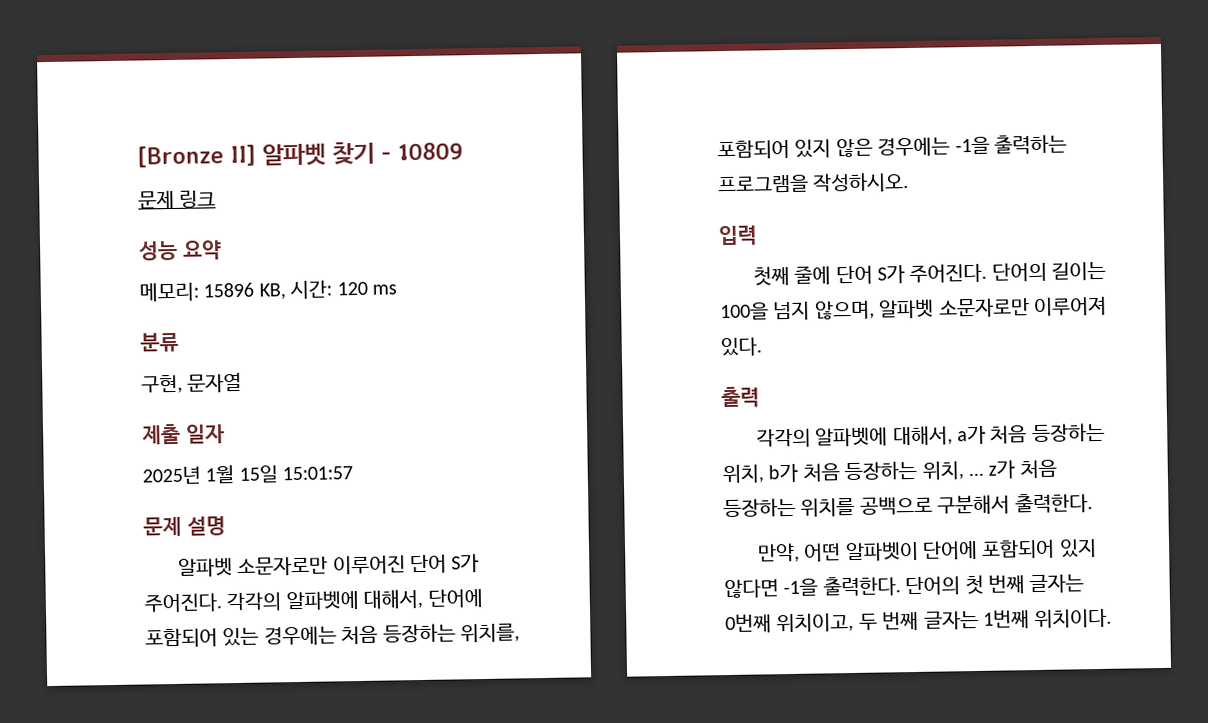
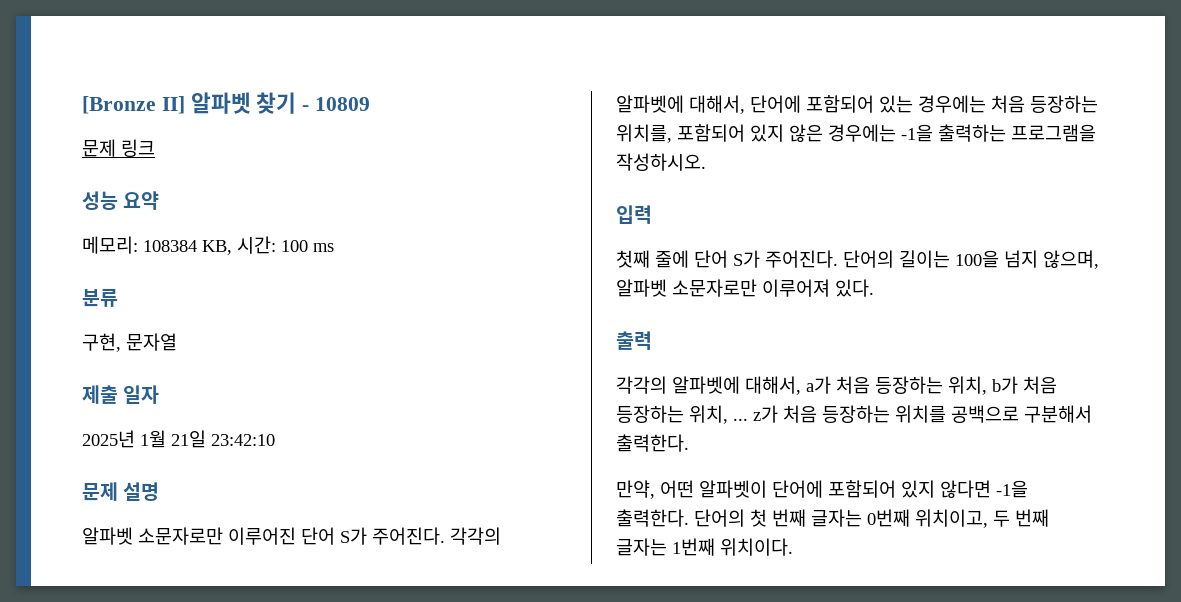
- 메모리: 15896 KB, 시간: 120 ms
+ 메모리: 108384 KB, 시간: 100 ms
- 2025년 1월 15일 15:01:57
+ 2025년 1월 21일 23:42:10

